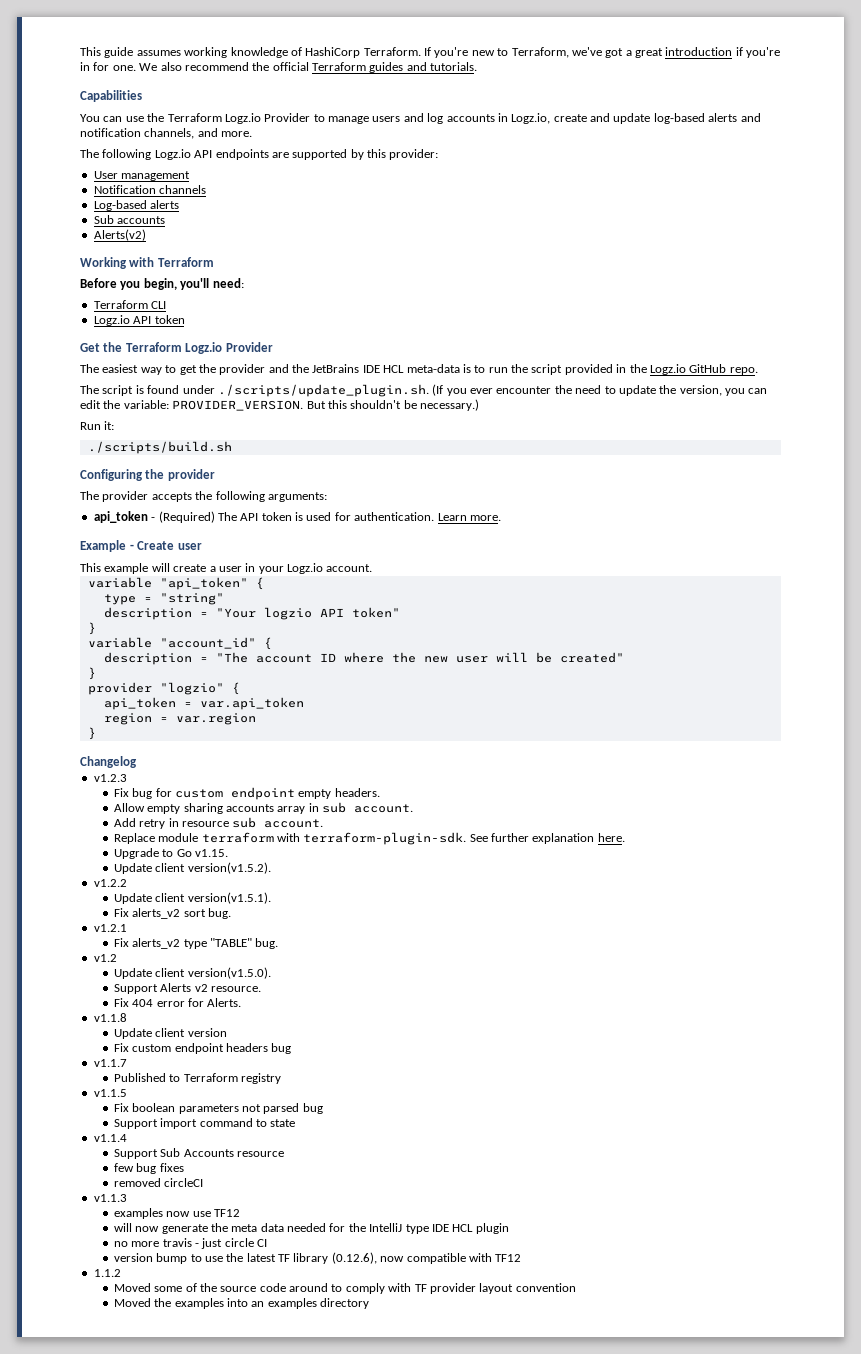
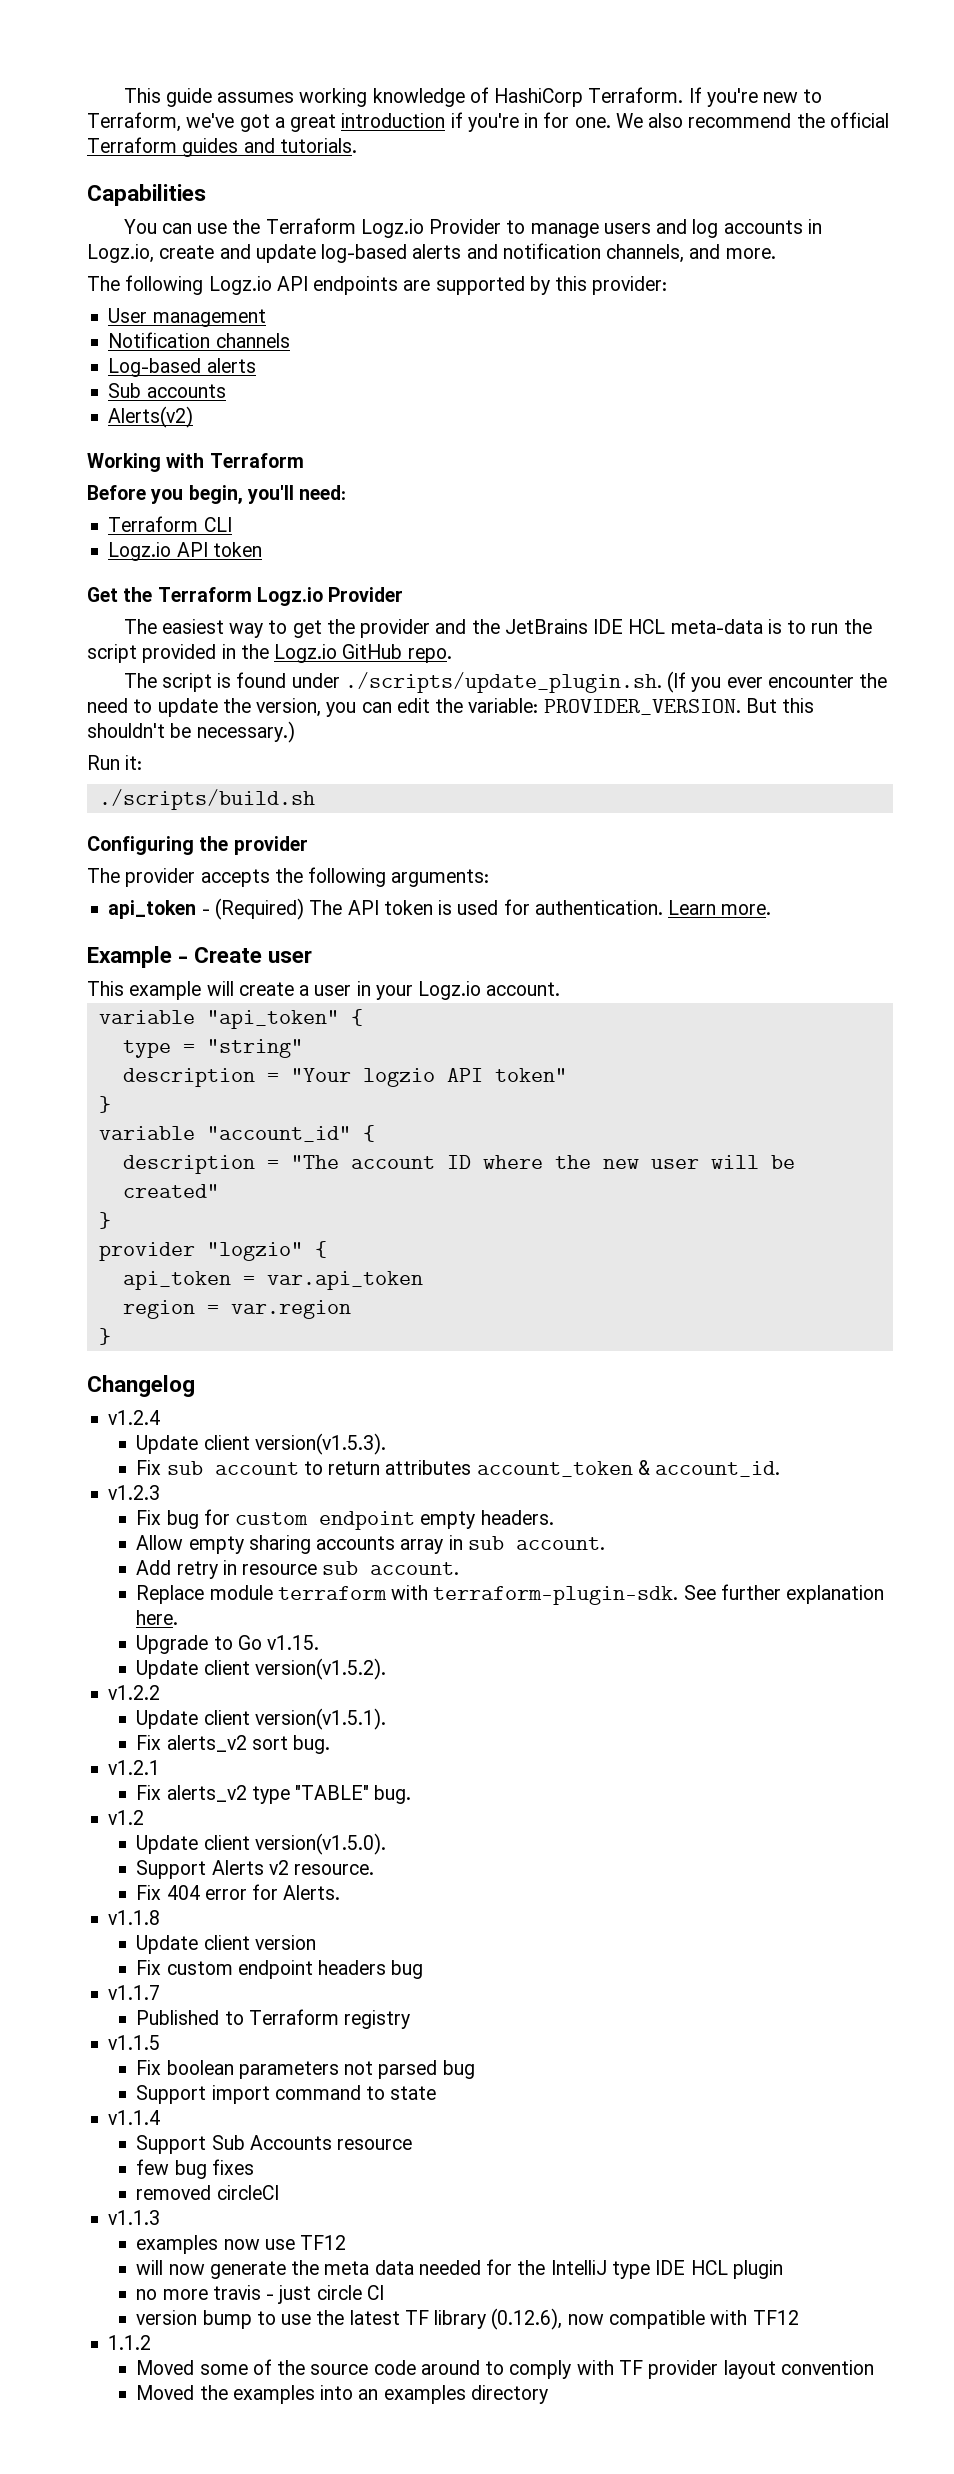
+ v1.2.4
+ Update client version(v1.5.3).
+ Fix sub account to return attributes account_token & account_id.

